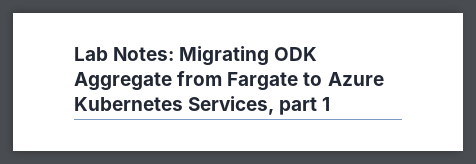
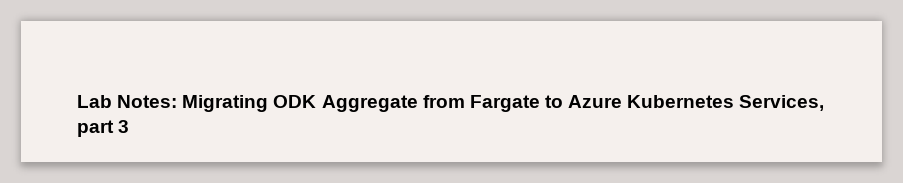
- Lab Notes: Migrating ODK Aggregate from Fargate to Azure Kubernetes Services, part 1
+ Lab Notes: Migrating ODK Aggregate from Fargate to Azure Kubernetes Services, part 3

